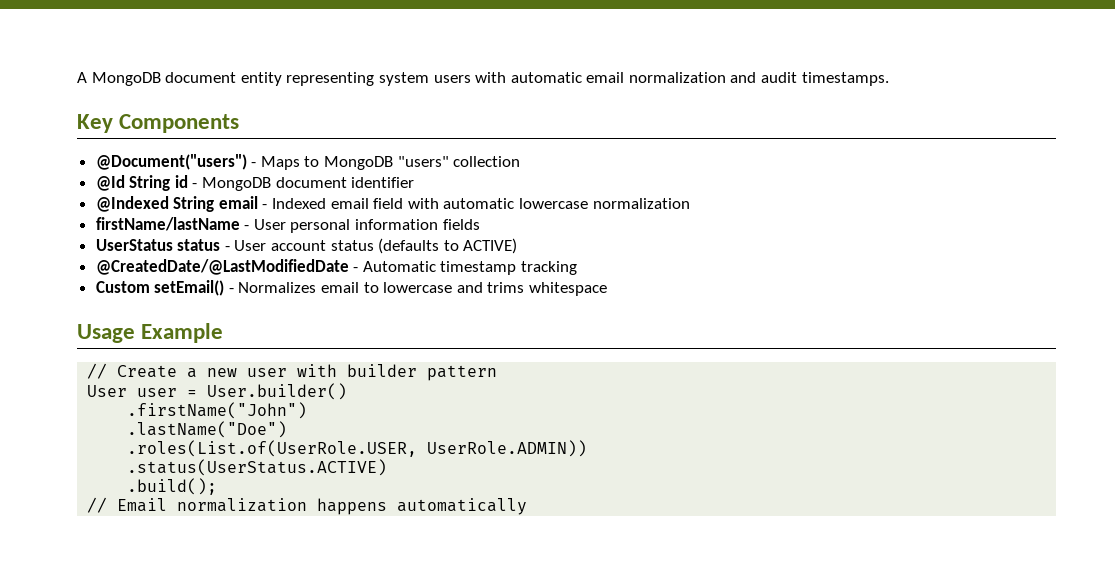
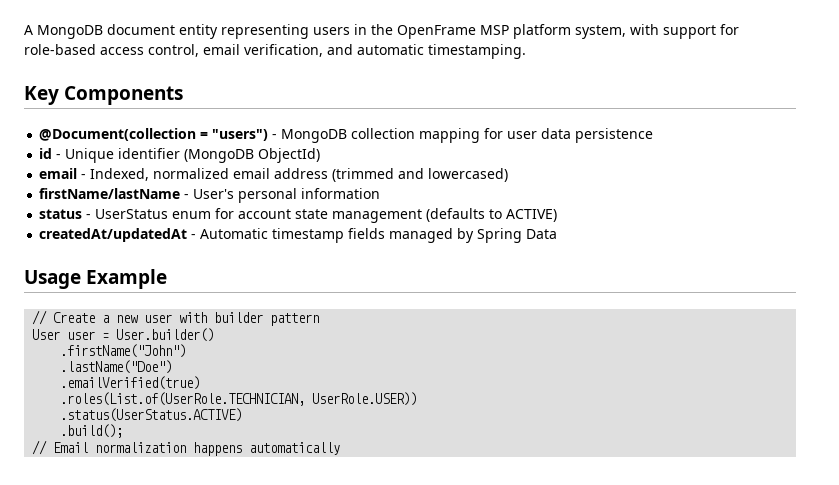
- A MongoDB document entity representing system users with automatic email normalization and audit timestamps.
+ A MongoDB document entity representing users in the OpenFrame MSP platform system, with support for role-based access control, email verification, and automatic timestamping.
  Key Components
- @Document("users") - Maps to MongoDB "users" collection
- @Id String id - MongoDB document identifier
- @Indexed String email - Indexed email field with automatic lowercase normalization
+ @Document(collection = "users") - MongoDB collection mapping for user data persistence
+ id - Unique identifier (MongoDB ObjectId)
+ email - Indexed, normalized email address (trimmed and lowercased)
- firstName/lastName - User personal information fields
- UserStatus status - User account status (defaults to ACTIVE)
+ firstName/lastName - User's personal information
+ status - UserStatus enum for account state management (defaults to ACTIVE)
- @CreatedDate/@LastModifiedDate - Automatic timestamp tracking
- Custom setEmail() - Normalizes email to lowercase and trims whitespace
+ createdAt/updatedAt - Automatic timestamp fields managed by Spring Data
- .roles(List.of(UserRole.USER, UserRole.ADMIN))
+ .emailVerified(true)
+ .roles(List.of(UserRole.TECHNICIAN, UserRole.USER))

